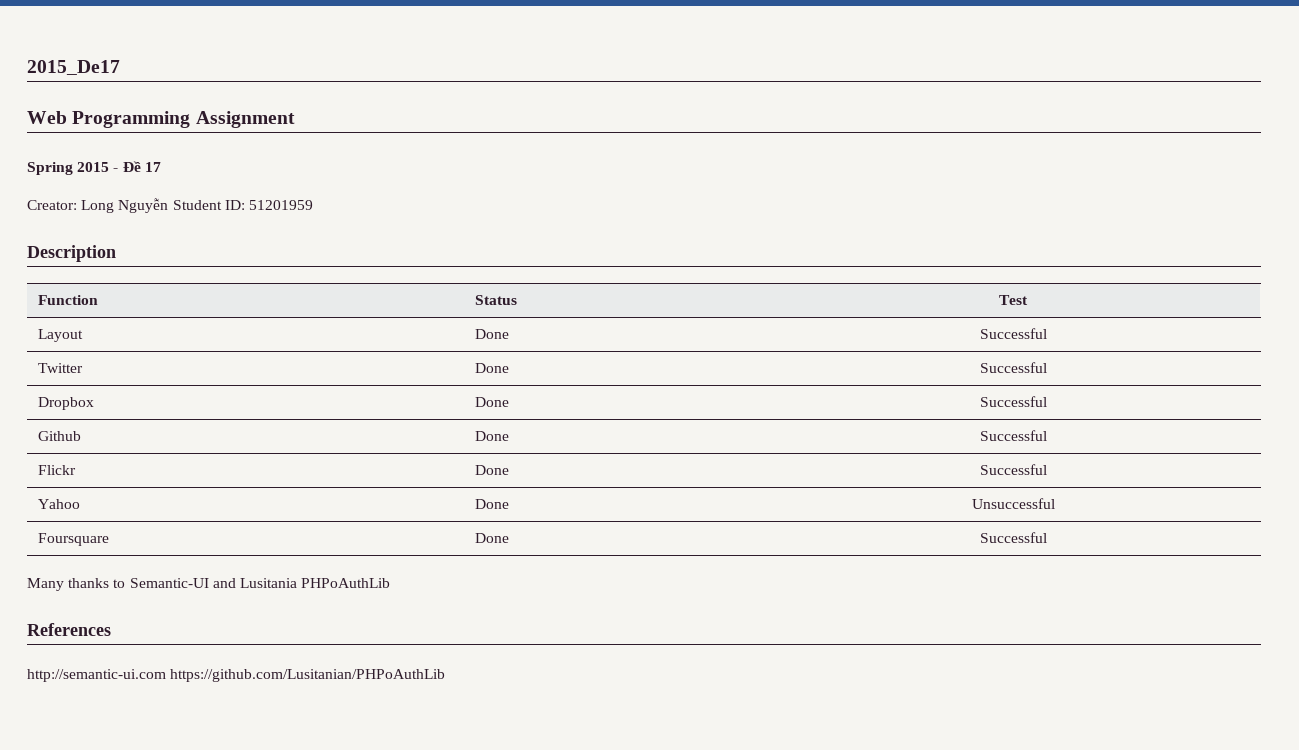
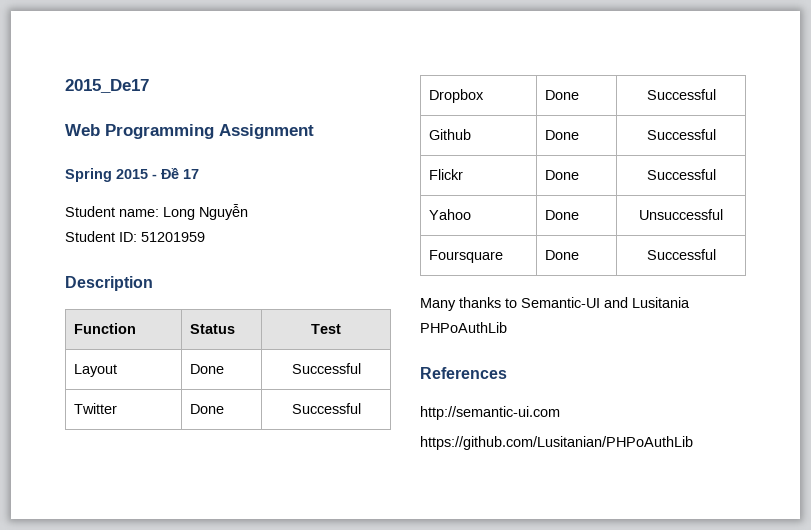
- Creator: Long Nguyễn Student ID: 51201959
+ Student name: Long Nguyễn
+ Student ID: 51201959
- http://semantic-ui.com https://github.com/Lusitanian/PHPoAuthLib
+ http://semantic-ui.com
+ https://github.com/Lusitanian/PHPoAuthLib

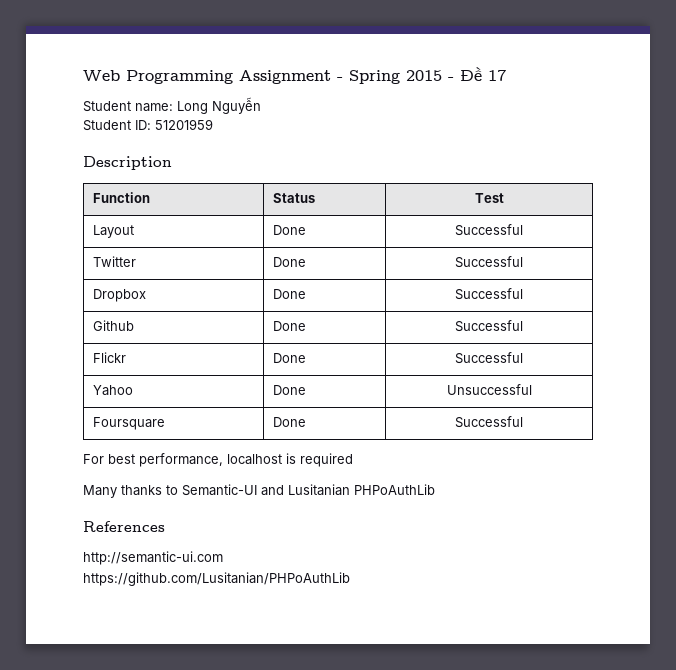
- 2015_De17
- Web Programming Assignment
- Spring 2015 - Đề 17
+ Web Programming Assignment - Spring 2015 - Đề 17
+ For best performance, localhost is required
- Many thanks to Semantic-UI and Lusitania PHPoAuthLib
+ Many thanks to Semantic-UI and Lusitanian PHPoAuthLib

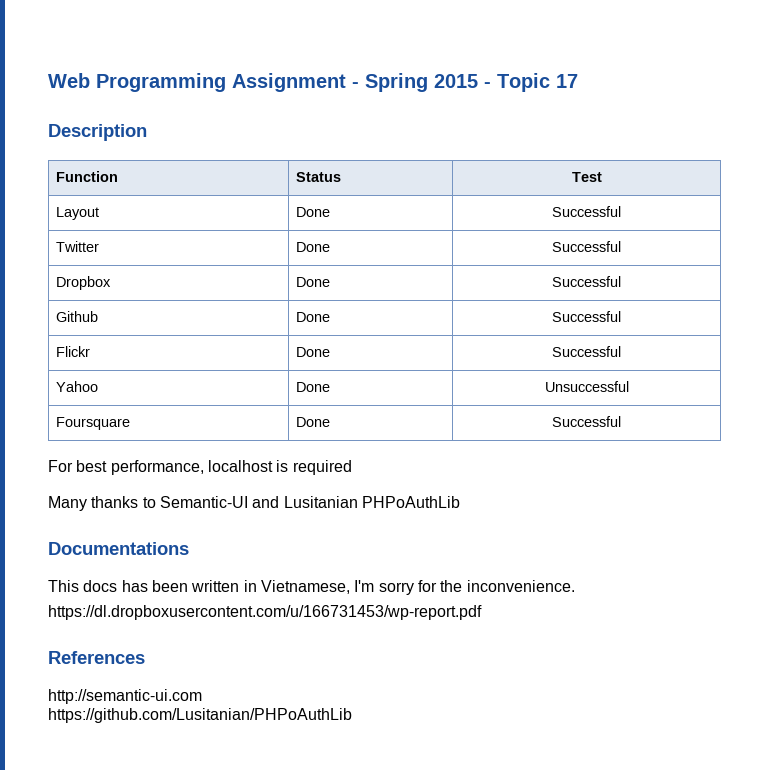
- Web Programming Assignment - Spring 2015 - Đề 17
+ Web Programming Assignment - Spring 2015 - Topic 17
- Student name: Long Nguyễn
- Student ID: 51201959
+ Documentations
+ This docs has been written in Vietnamese, I'm sorry for the inconvenience.
+ https://dl.dropboxusercontent.com/u/166731453/wp-report.pdf

